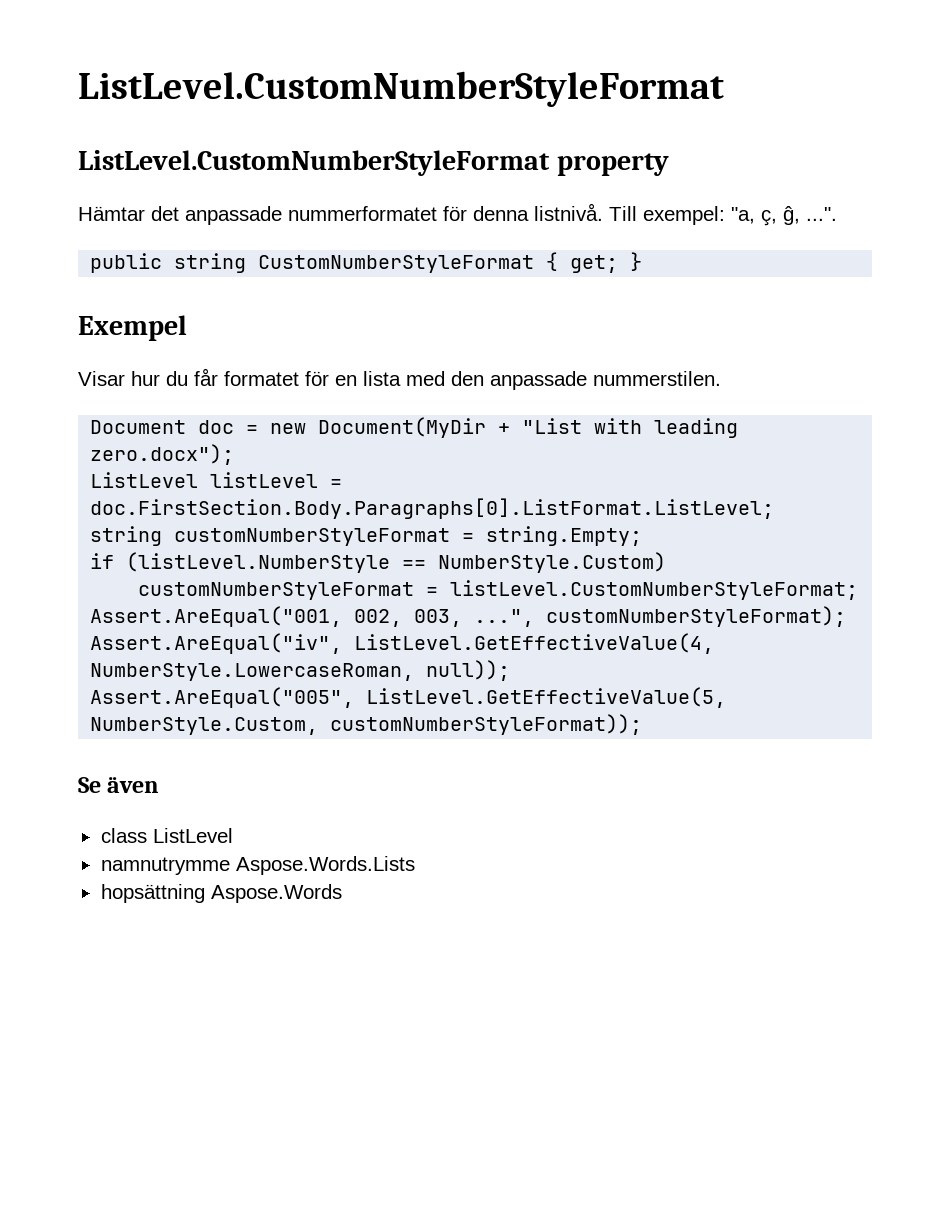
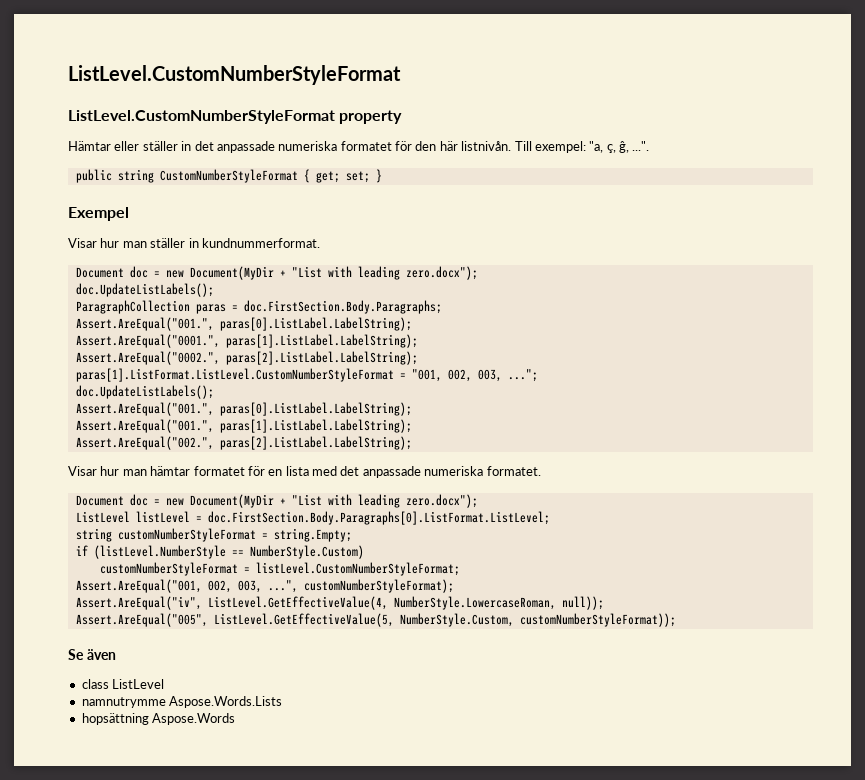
- Hämtar det anpassade nummerformatet för denna listnivå.
+ Hämtar eller ställer in det anpassade numeriska formatet för den här listnivån.
- public string CustomNumberStyleFormat { get; }
+ public string CustomNumberStyleFormat { get; set; }
- Visar hur du får formatet för en lista med den anpassade nummerstilen.
+ Visar hur man ställer in kundnummerformat.
+ Document doc = new Document(MyDir + "List with leading zero.docx");
+ doc.UpdateListLabels();
+ ParagraphCollection paras = doc.FirstSection.Body.Paragraphs;
+ Assert.AreEqual("001.", paras[0].ListLabel.LabelString);
+ Assert.AreEqual("0001.", paras[1].ListLabel.LabelString);
+ Assert.AreEqual("0002.", paras[2].ListLabel.LabelString);
+ paras[1].ListFormat.ListLevel.CustomNumberStyleFormat = "001, 002, 003, ...";
+ doc.UpdateListLabels();
+ Assert.AreEqual("001.", paras[0].ListLabel.LabelString);
+ Assert.AreEqual("001.", paras[1].ListLabel.LabelString);
+ Assert.AreEqual("002.", paras[2].ListLabel.LabelString);
+ Visar hur man hämtar formatet för en lista med det anpassade numeriska formatet.

